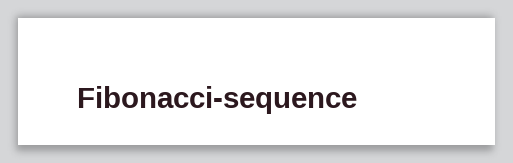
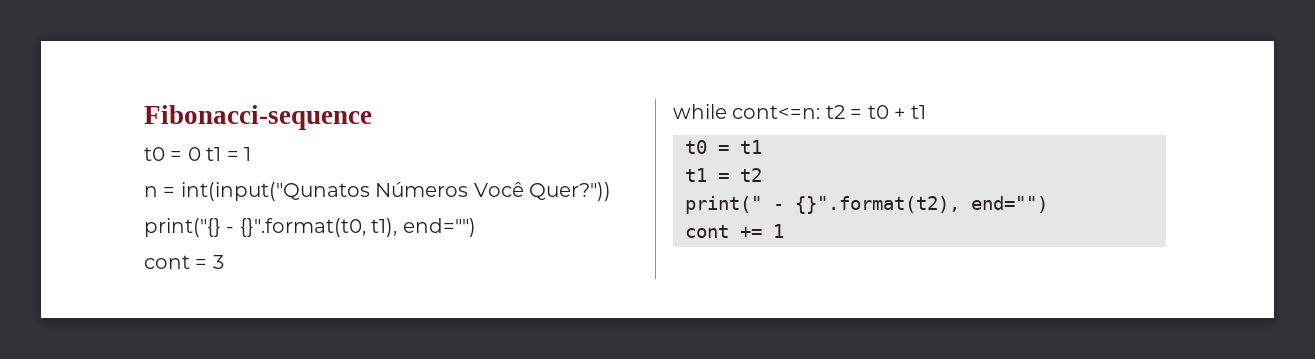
+ t0 = 0 t1 = 1
+ n = int(input("Qunatos Números Você Quer?"))
+ print("{} - {}".format(t0, t1), end="")
+ cont = 3
+ while cont<=n: t2 = t0 + t1
+ t0 = t1
+ t1 = t2
+ print(" - {}".format(t2), end="")
+ cont += 1

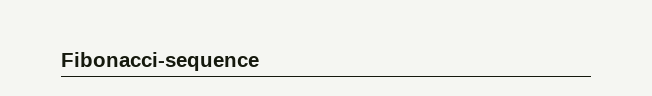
- t0 = 0 t1 = 1
- n = int(input("Qunatos Números Você Quer?"))
- print("{} - {}".format(t0, t1), end="")
- cont = 3
- while cont<=n: t2 = t0 + t1
- t0 = t1
- t1 = t2
- print(" - {}".format(t2), end="")
- cont += 1

